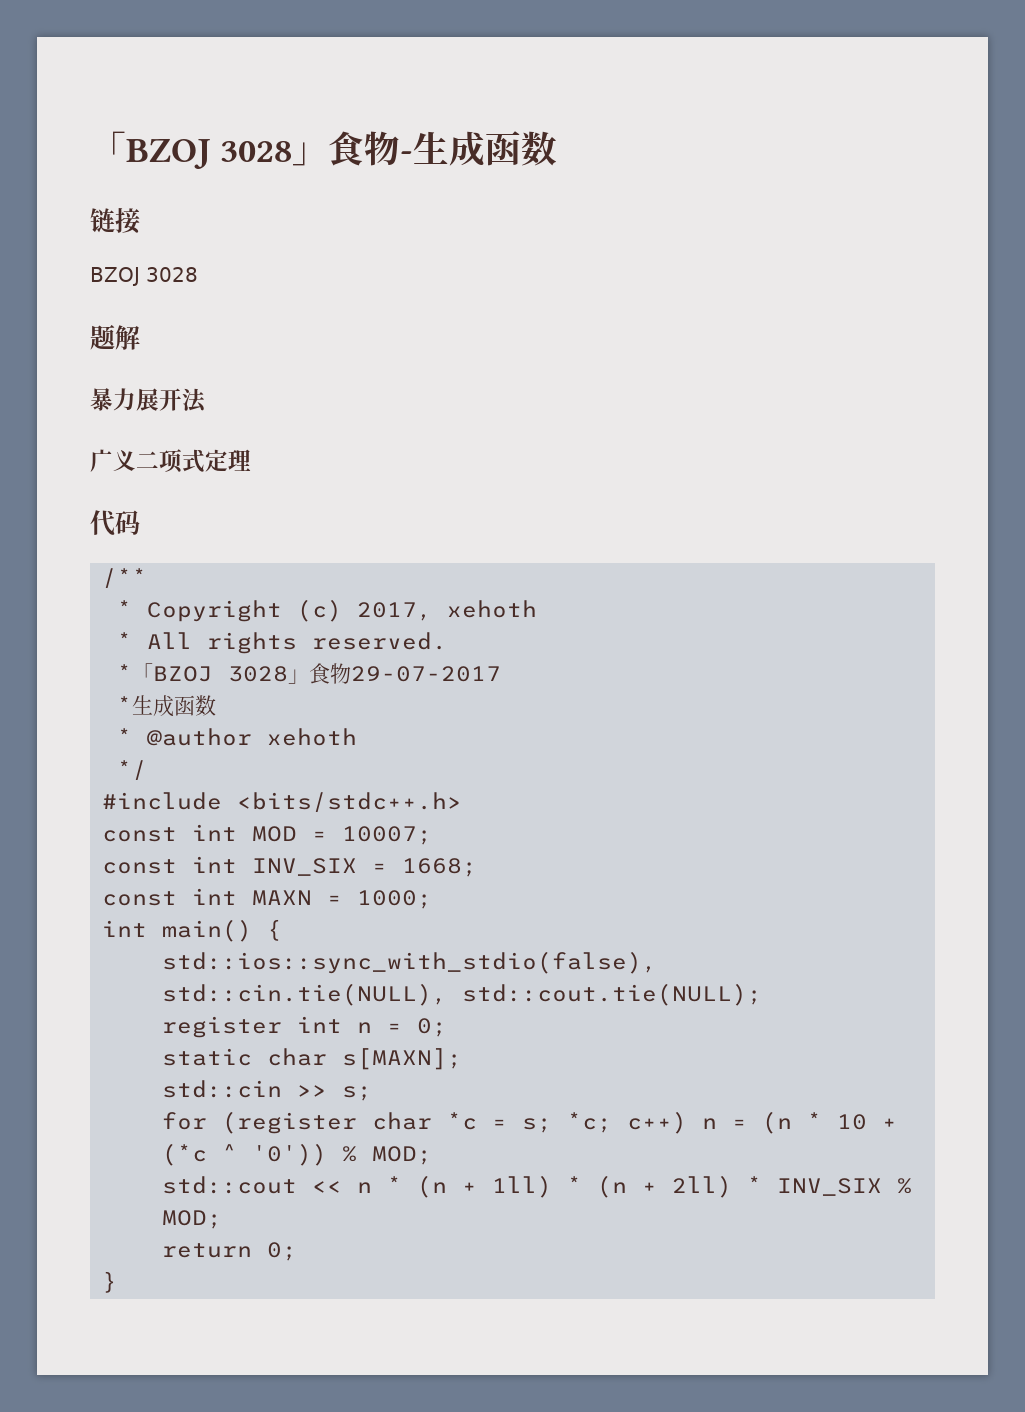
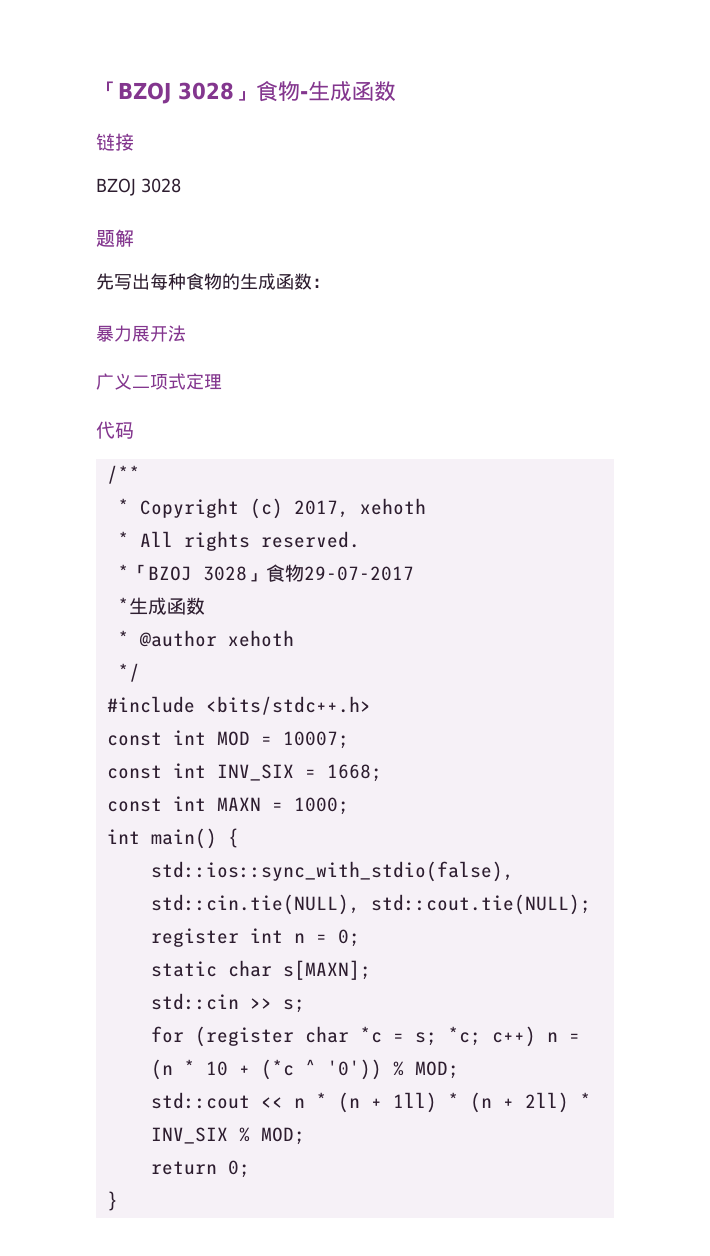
+ 先写出每种食物的生成函数：

